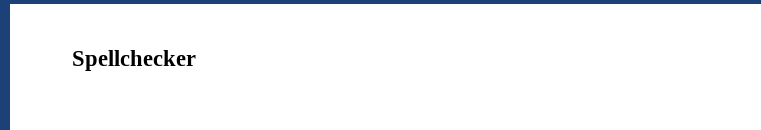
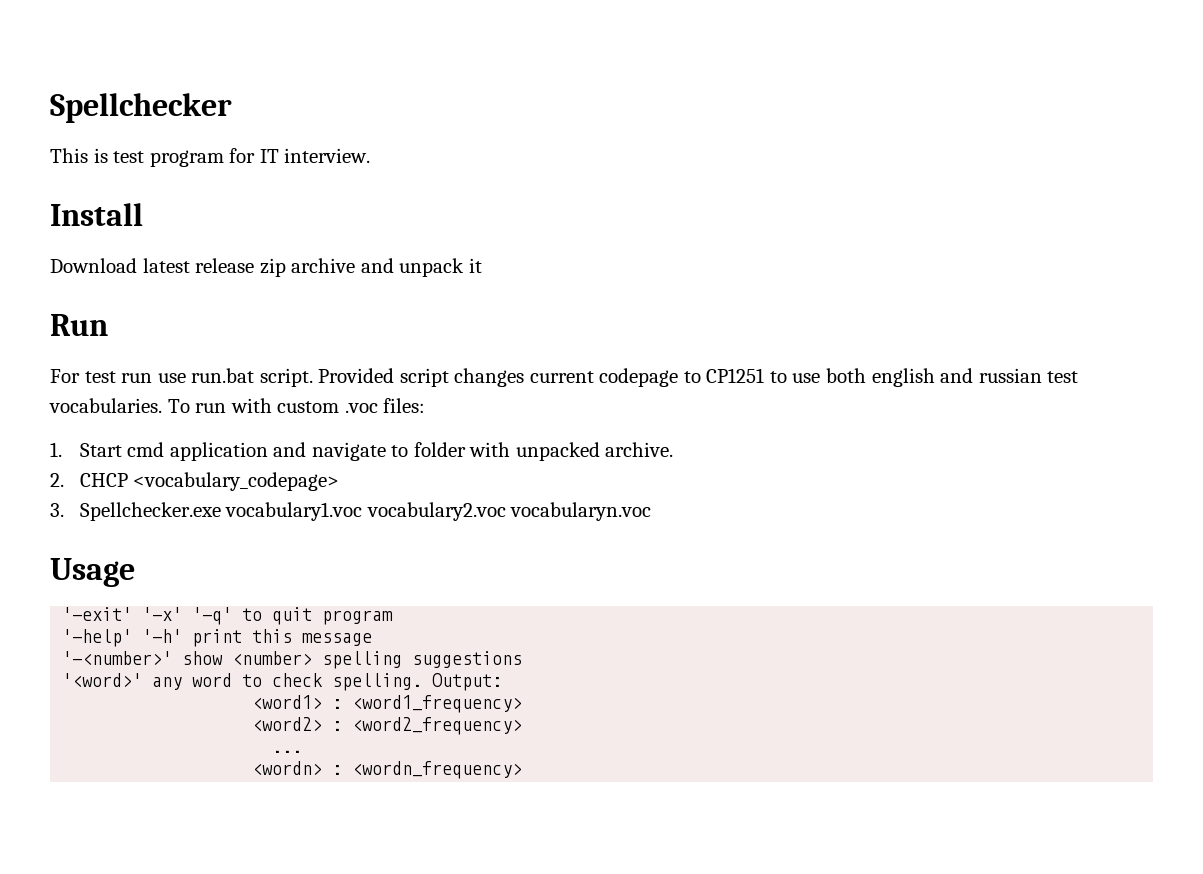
+ This is test program for IT interview.
+ Install
+ Download latest release zip archive and unpack it
+ Run
+ For test run use run.bat script. Provided script changes current codepage to CP1251 to use both english and russian test vocabularies. To run with custom .voc files:
+ 1. Start cmd application and navigate to folder with unpacked archive.
+ 2. CHCP <vocabulary_codepage>
+ 3. Spellchecker.exe vocabulary1.voc vocabulary2.voc vocabularyn.voc
+ Usage
+ '-exit' '-x' '-q' to quit program
+ '-help' '-h' print this message
+ '-<number>' show <number> spelling suggestions
+ '<word>' any word to check spelling. Output:
+ <word1> : <word1_frequency>
+ <word2> : <word2_frequency>
+ ...
+ <wordn> : <wordn_frequency>

